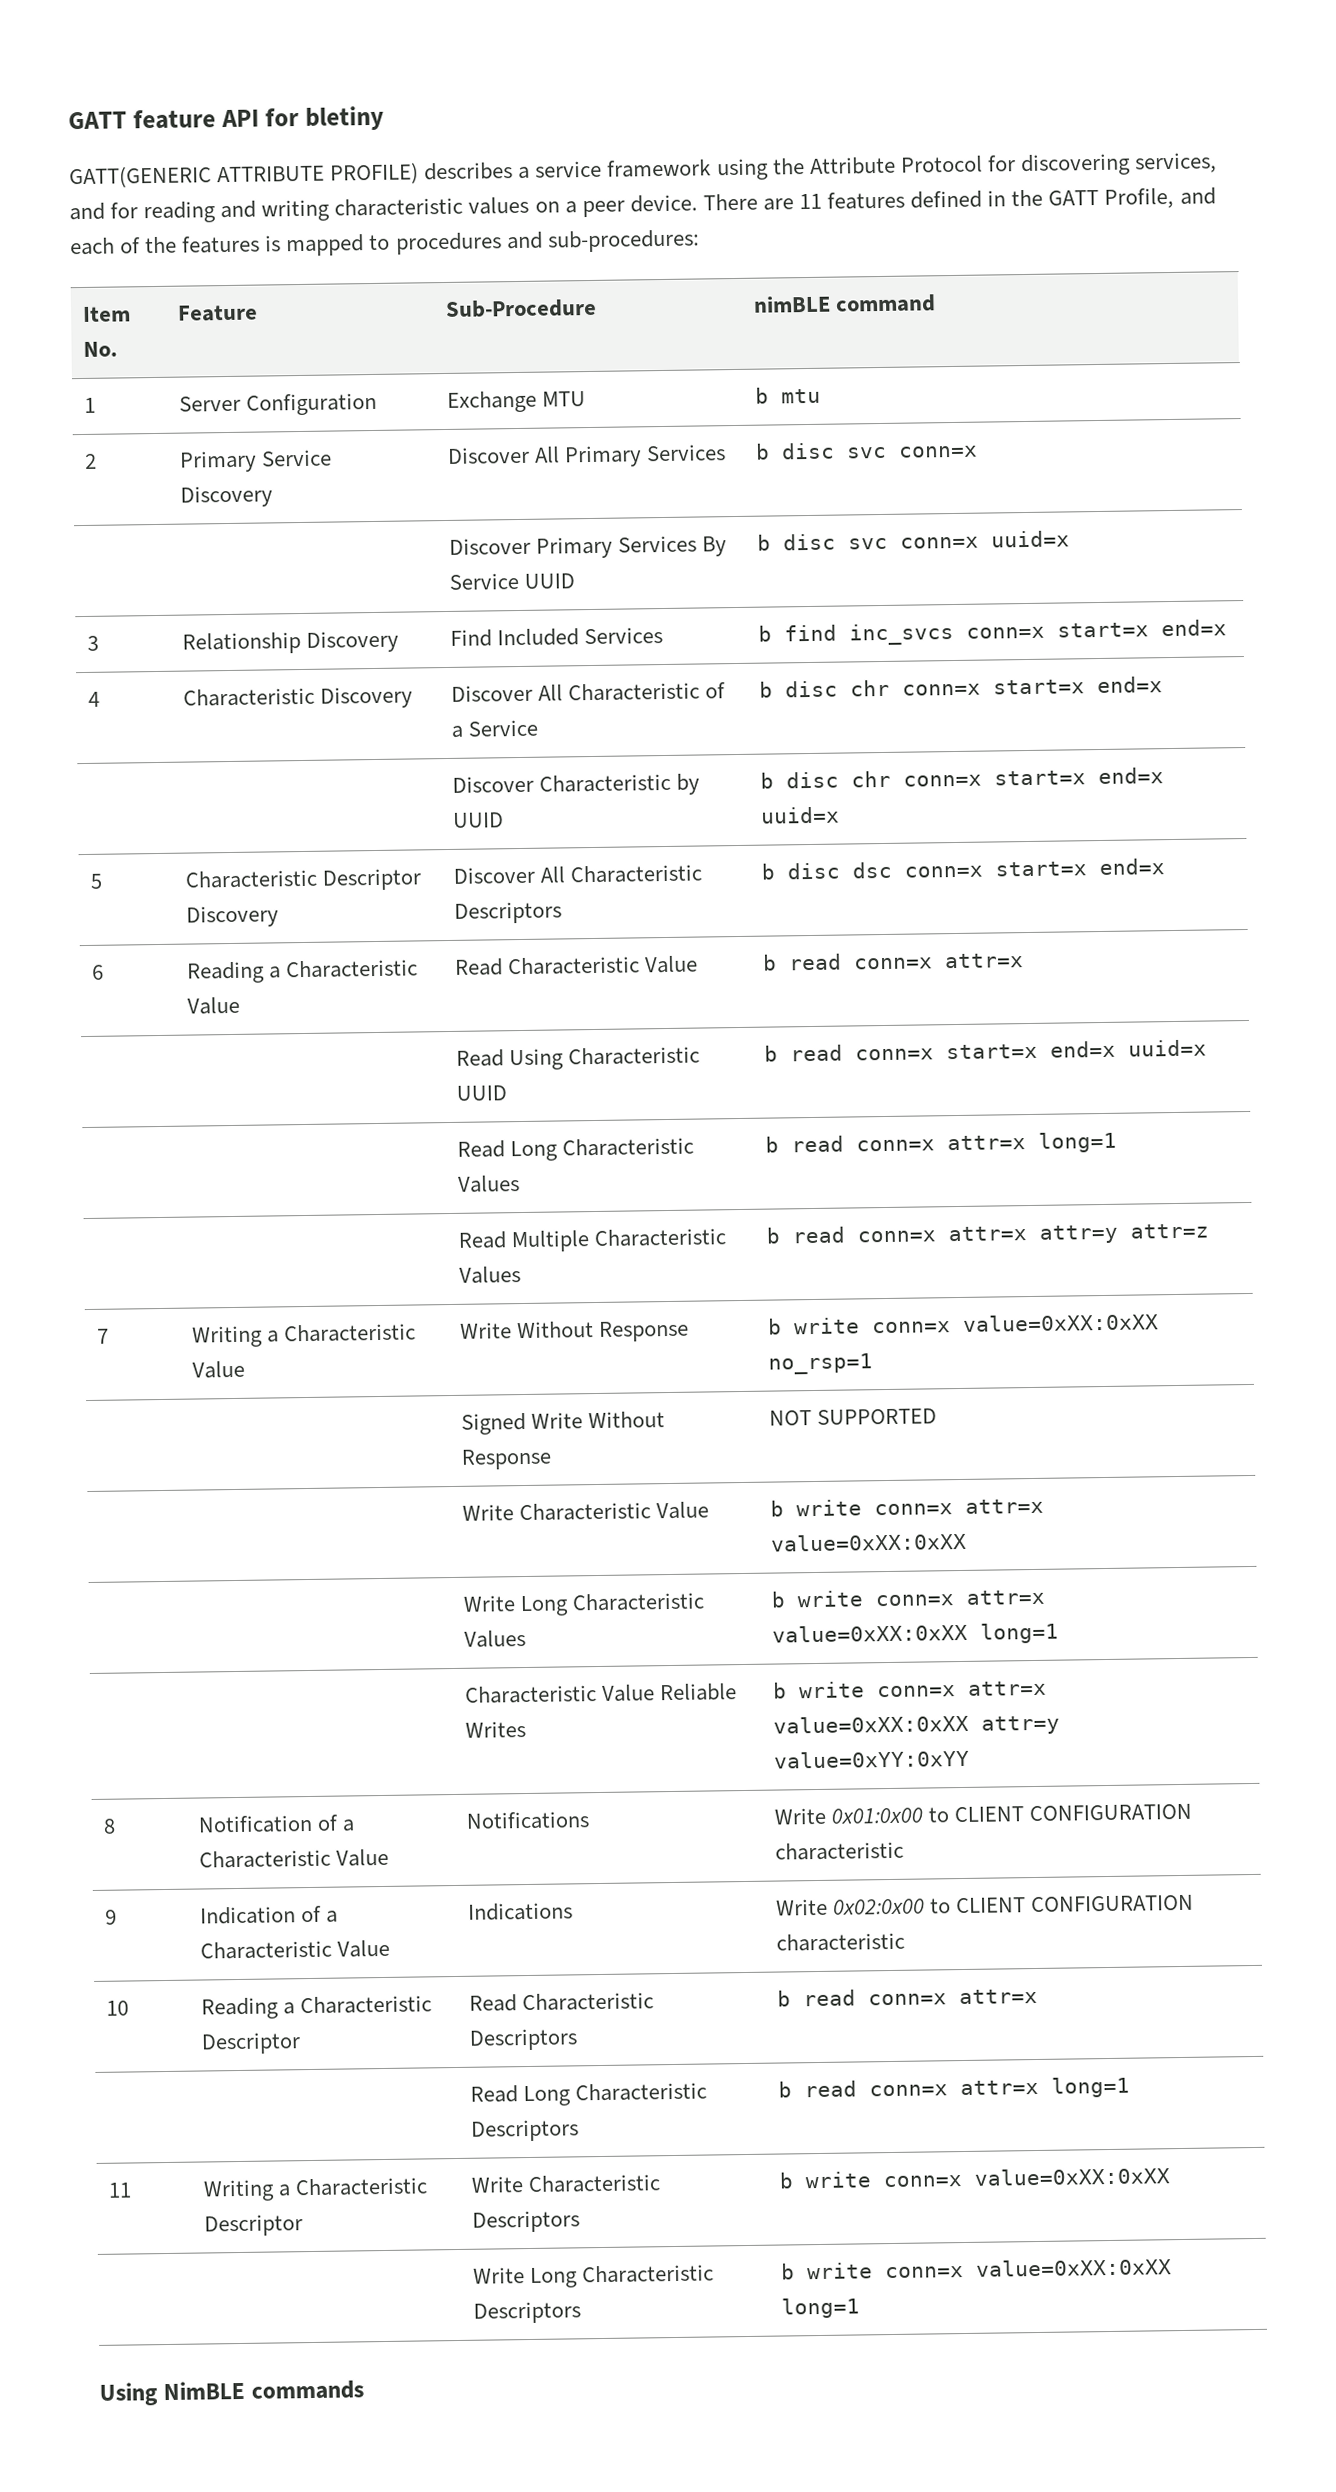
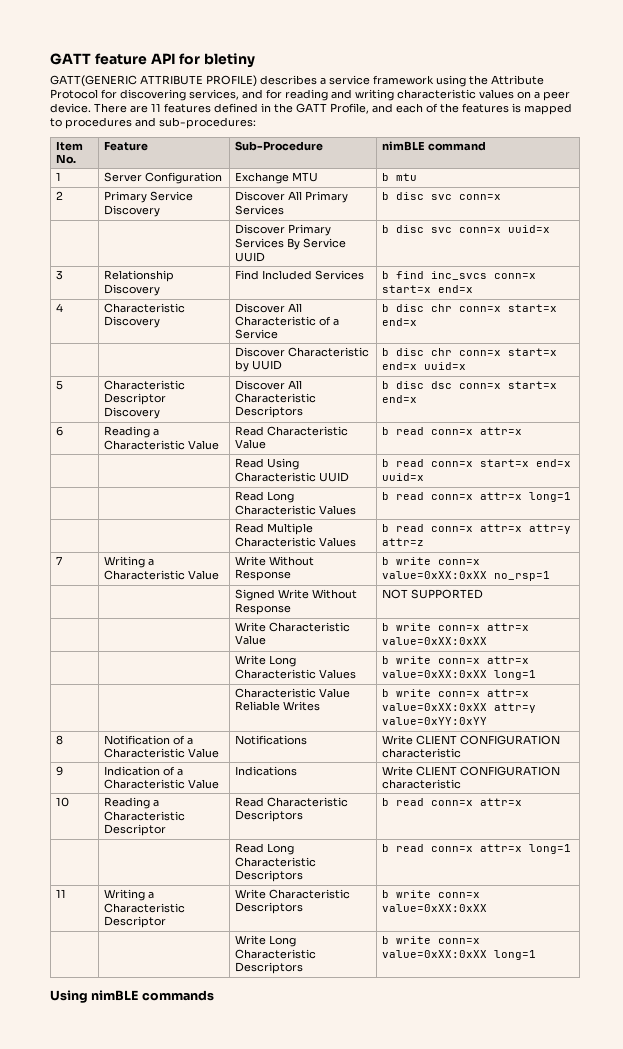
- 8 | Notification of a Characteristic Value | Notifications | Write 0x01:0x00 to CLIENT CONFIGURATION characteristic
+ 8 | Notification of a Characteristic Value | Notifications | Write CLIENT CONFIGURATION characteristic
- 9 | Indication of a Characteristic Value | Indications | Write 0x02:0x00 to CLIENT CONFIGURATION characteristic
+ 9 | Indication of a Characteristic Value | Indications | Write CLIENT CONFIGURATION characteristic
- Using NimBLE commands
+ Using nimBLE commands

